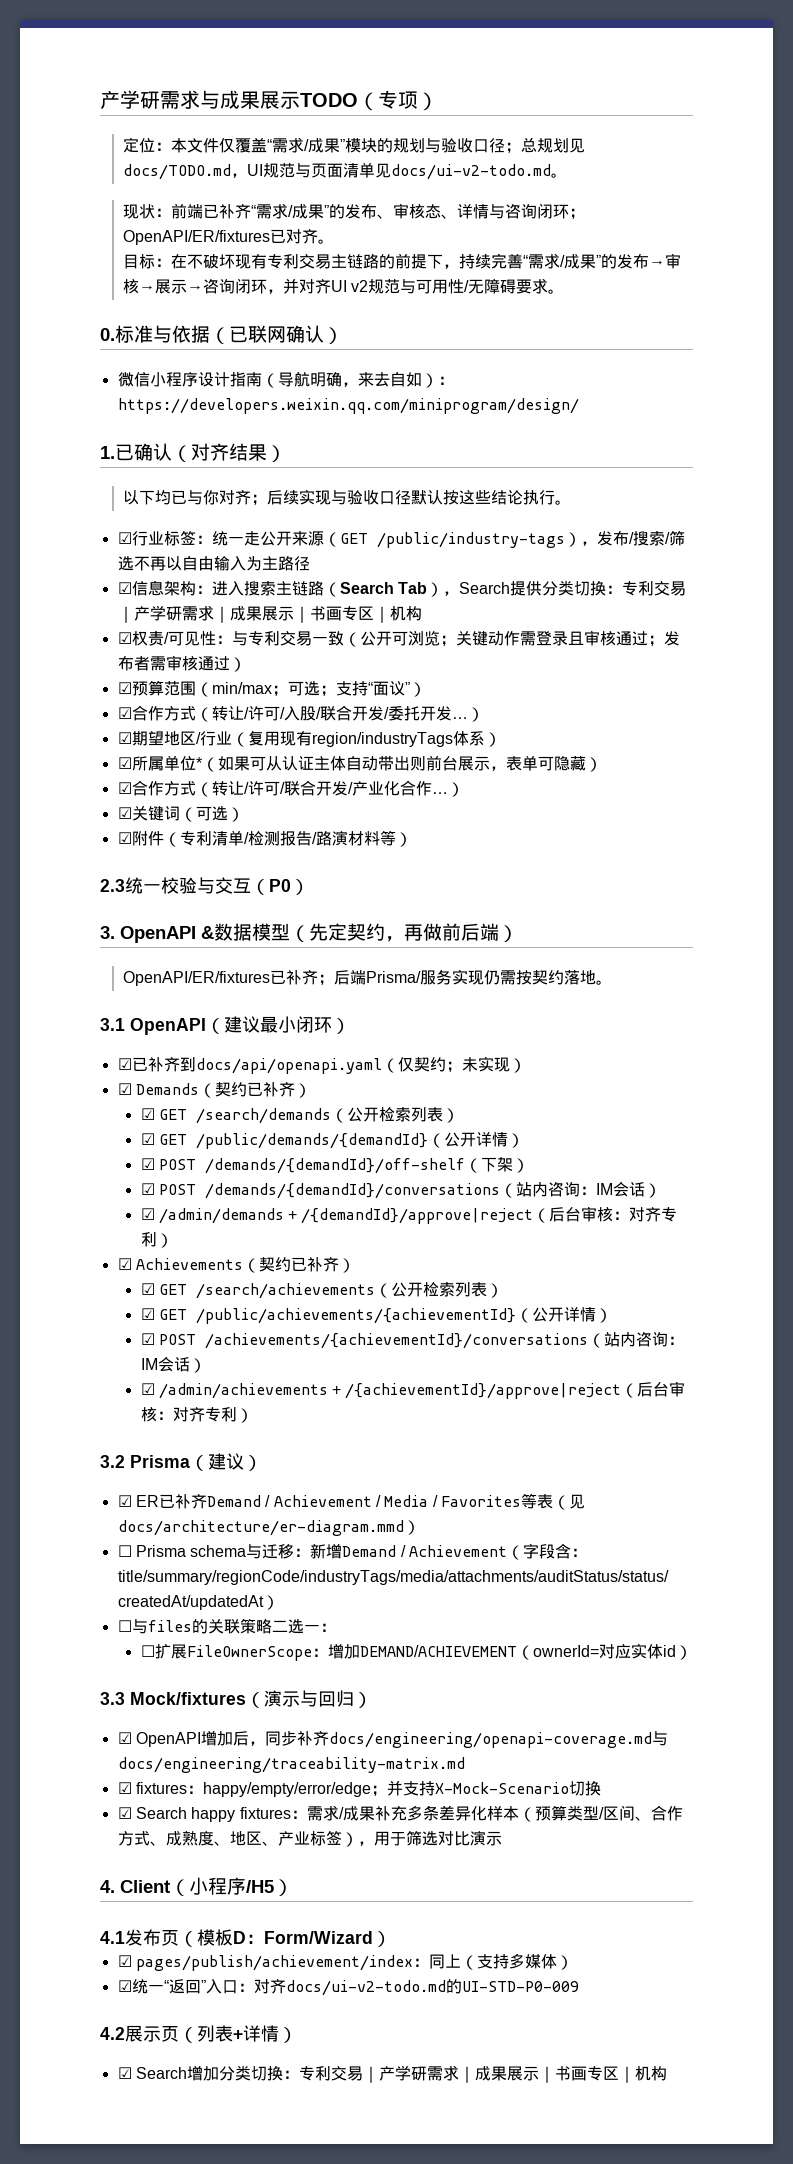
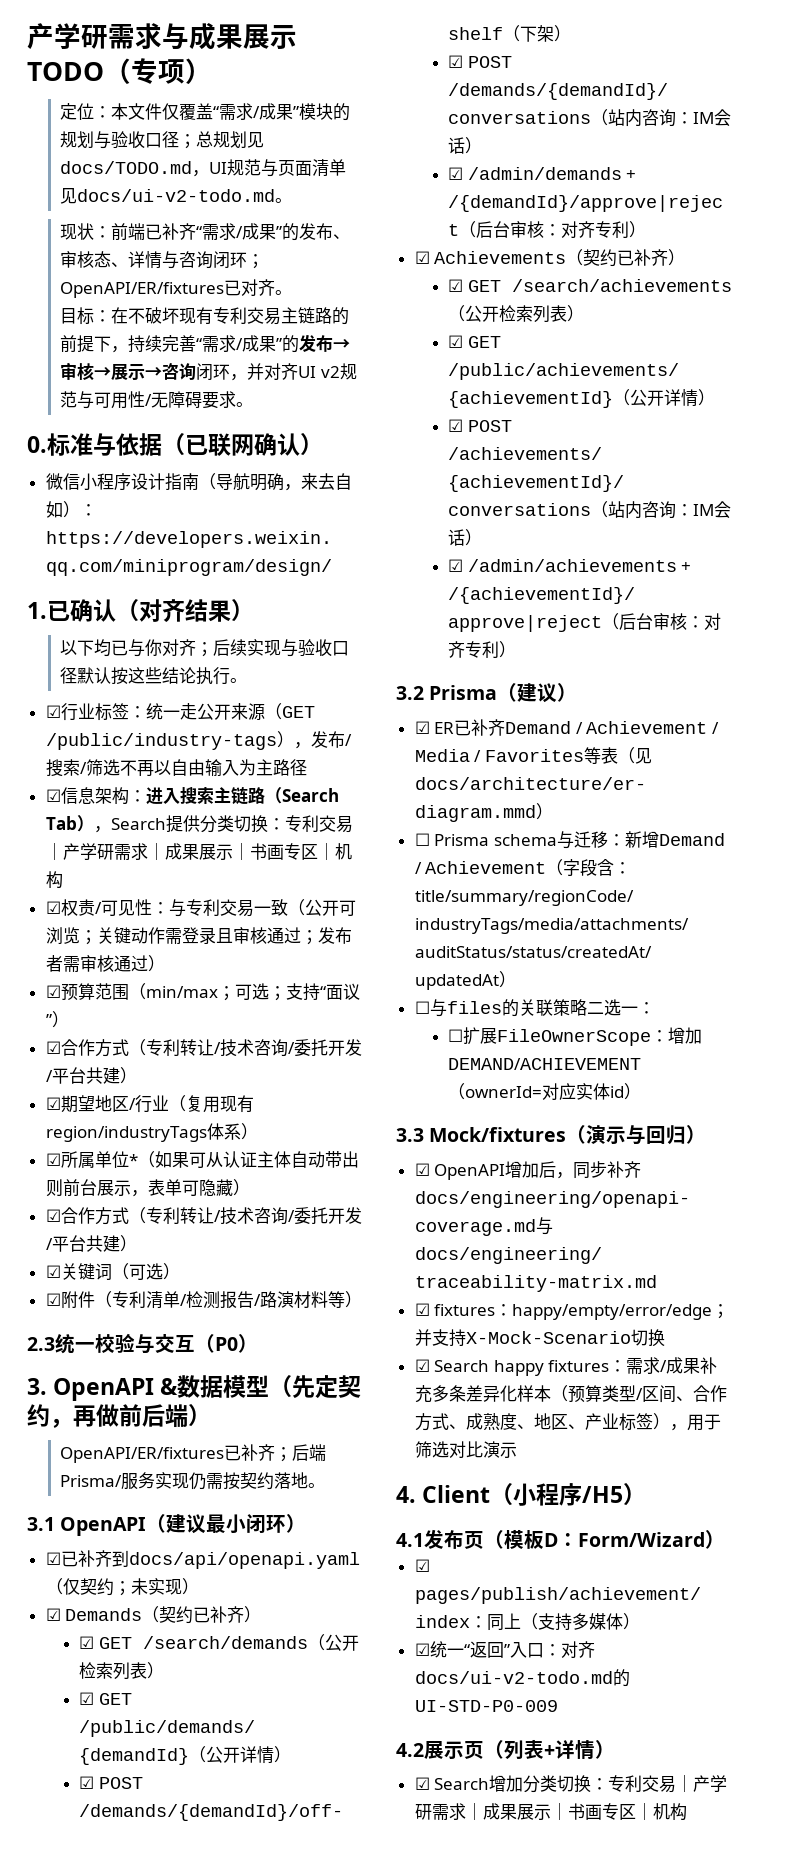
  ☑预算范围（min/max；可选；支持“面议”）
- ☑合作方式（转让/许可/入股/联合开发/委托开发…）
+ ☑合作方式（专利转让/技术咨询/委托开发/平台共建）
  ☑所属单位*（如果可从认证主体自动带出则前台展示，表单可隐藏）
- ☑合作方式（转让/许可/联合开发/产业化合作…）
+ ☑合作方式（专利转让/技术咨询/委托开发/平台共建）

